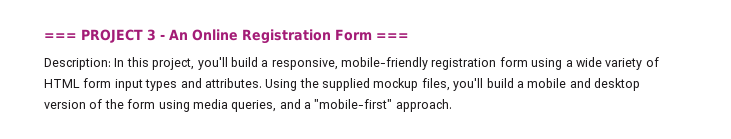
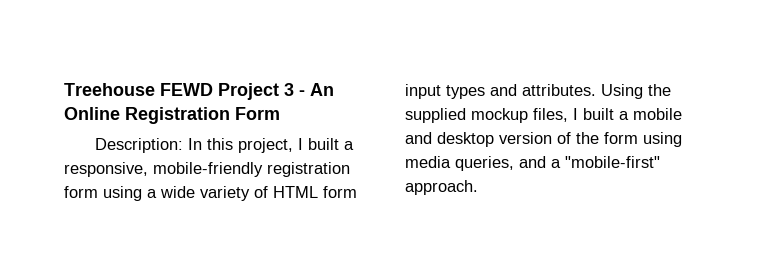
- === PROJECT 3 - An Online Registration Form ===
+ Treehouse FEWD Project 3 - An Online Registration Form
- Description: In this project, you'll build a responsive, mobile-friendly registration form using a wide variety of HTML form input types and attributes.
+ Description: In this project, I built a responsive, mobile-friendly registration form using a wide variety of HTML form input types and attributes.
- Using the supplied mockup files, you'll build a mobile and desktop version of the form using media queries, and a "mobile-first" approach.
+ Using the supplied mockup files, I built a mobile and desktop version of the form using media queries, and a "mobile-first" approach.

